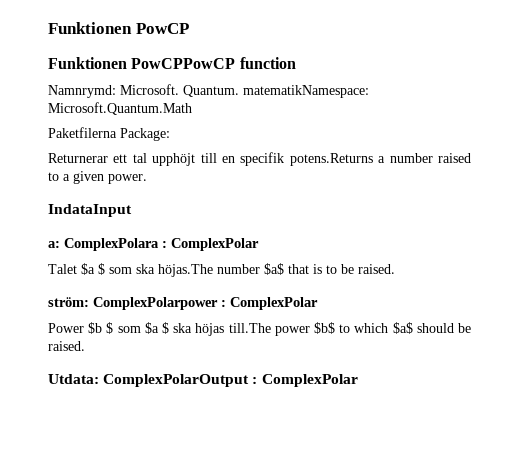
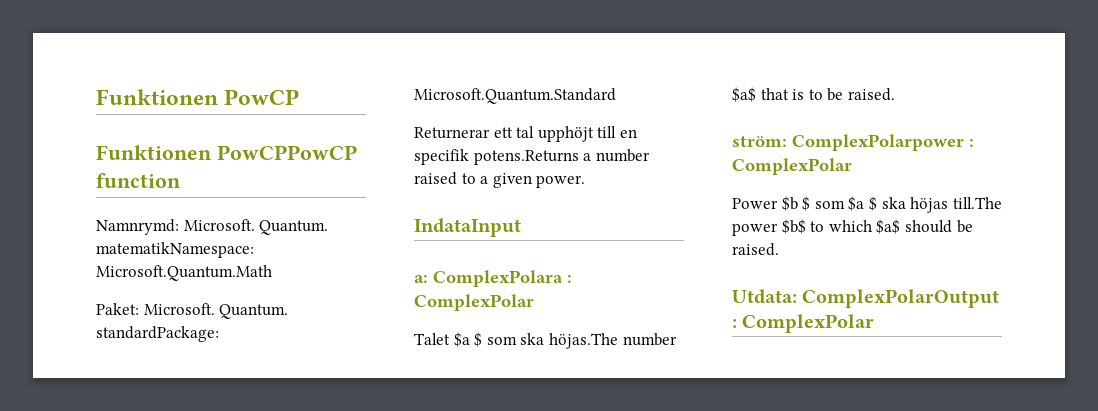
- Paketfilerna Package:
+ Paket: Microsoft. Quantum. standardPackage: Microsoft.Quantum.Standard

